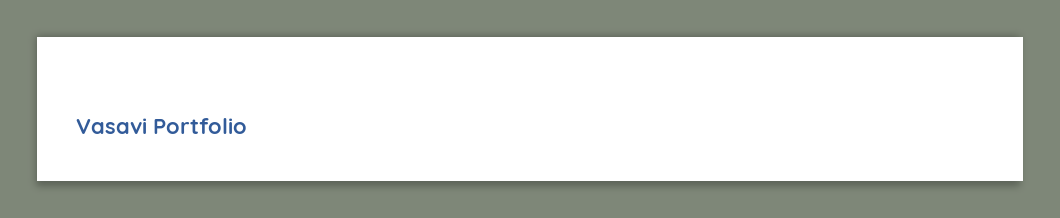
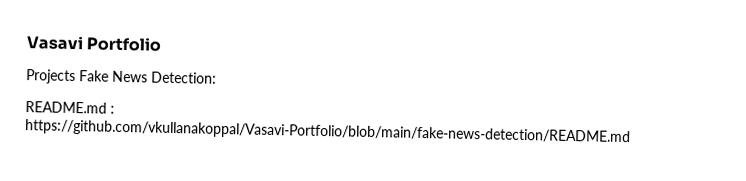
+ Projects Fake News Detection:
+ README.md : https://github.com/vkullanakoppal/Vasavi-Portfolio/blob/main/fake-news-detection/README.md

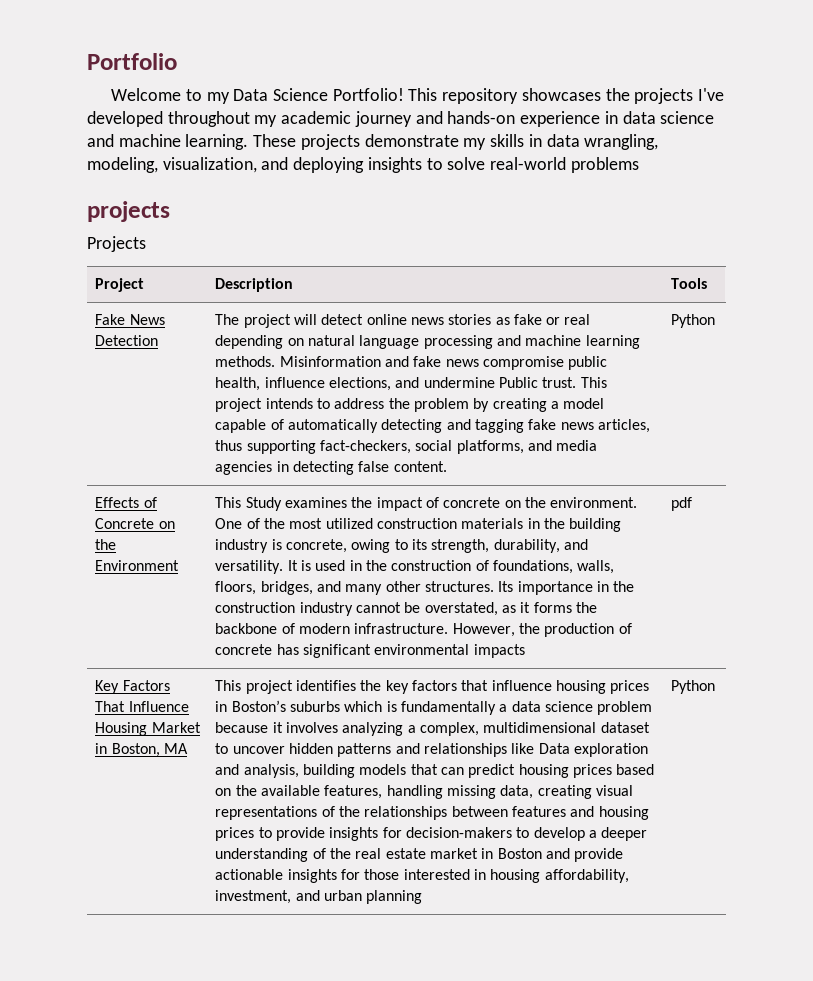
- Vasavi Portfolio
+ Portfolio
- Projects Fake News Detection:
- README.md : https://github.com/vkullanakoppal/Vasavi-Portfolio/blob/main/fake-news-detection/README.md
+ Welcome to my Data Science Portfolio! This repository showcases the projects I've developed throughout my academic journey and hands-on experience in data science and machine learning. These projects demonstrate my skills in data wrangling, modeling, visualization, and deploying insights to solve real-world problems
+ projects
+ Projects
+ Project | Description | Tools
+ Fake News Detection | The project will detect online news stories as fake or real depending on natural language processing and machine learning methods. Misinformation and fake news compromise public health, influence elections, and undermine Public trust. This project intends to address the problem by creating a model capable of automatically detecting and tagging fake news articles, thus supporting fact-checkers, social platforms, and media agencies in detecting false content. | Python
+ Effects of Concrete on the Environment | This Study examines the impact of concrete on the environment. One of the most utilized construction materials in the building industry is concrete, owing to its strength, durability, and versatility. It is used in the construction of foundations, walls, floors, bridges, and many other structures. Its importance in the construction industry cannot be overstated, as it forms the backbone of modern infrastructure. However, the production of concrete has significant environmental impacts | pdf
+ Key Factors That Influence Housing Market in Boston, MA | This project identifies the key factors that influence housing prices in Boston’s suburbs which is fundamentally a data science problem because it involves analyzing a complex, multidimensional dataset to uncover hidden patterns and relationships like Data exploration and analysis, building models that can predict housing prices based on the available features, handling missing data, creating visual representations of the relationships between features and housing prices to provide insights for decision-makers to develop a deeper understanding of the real estate market in Boston and provide actionable insights for those interested in housing affordability, investment, and urban planning | Python

